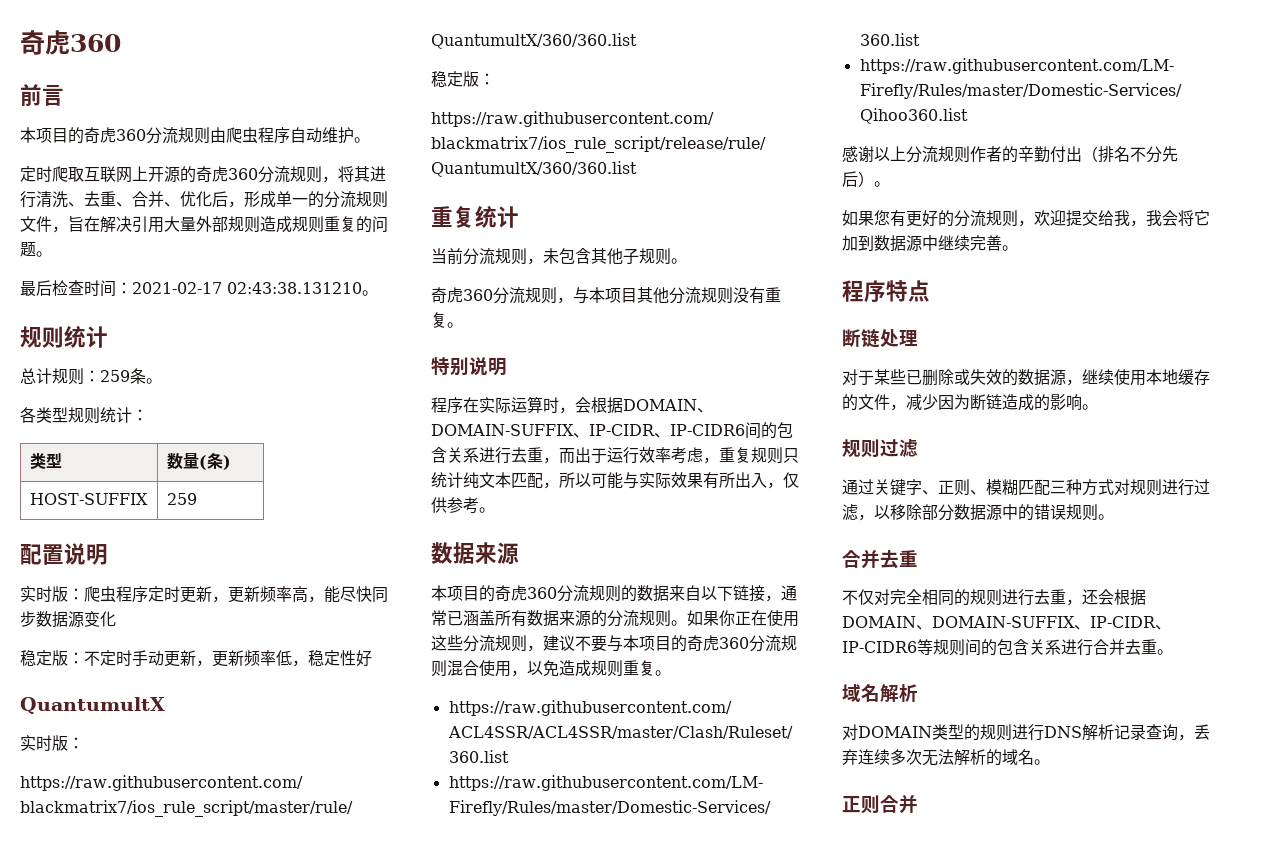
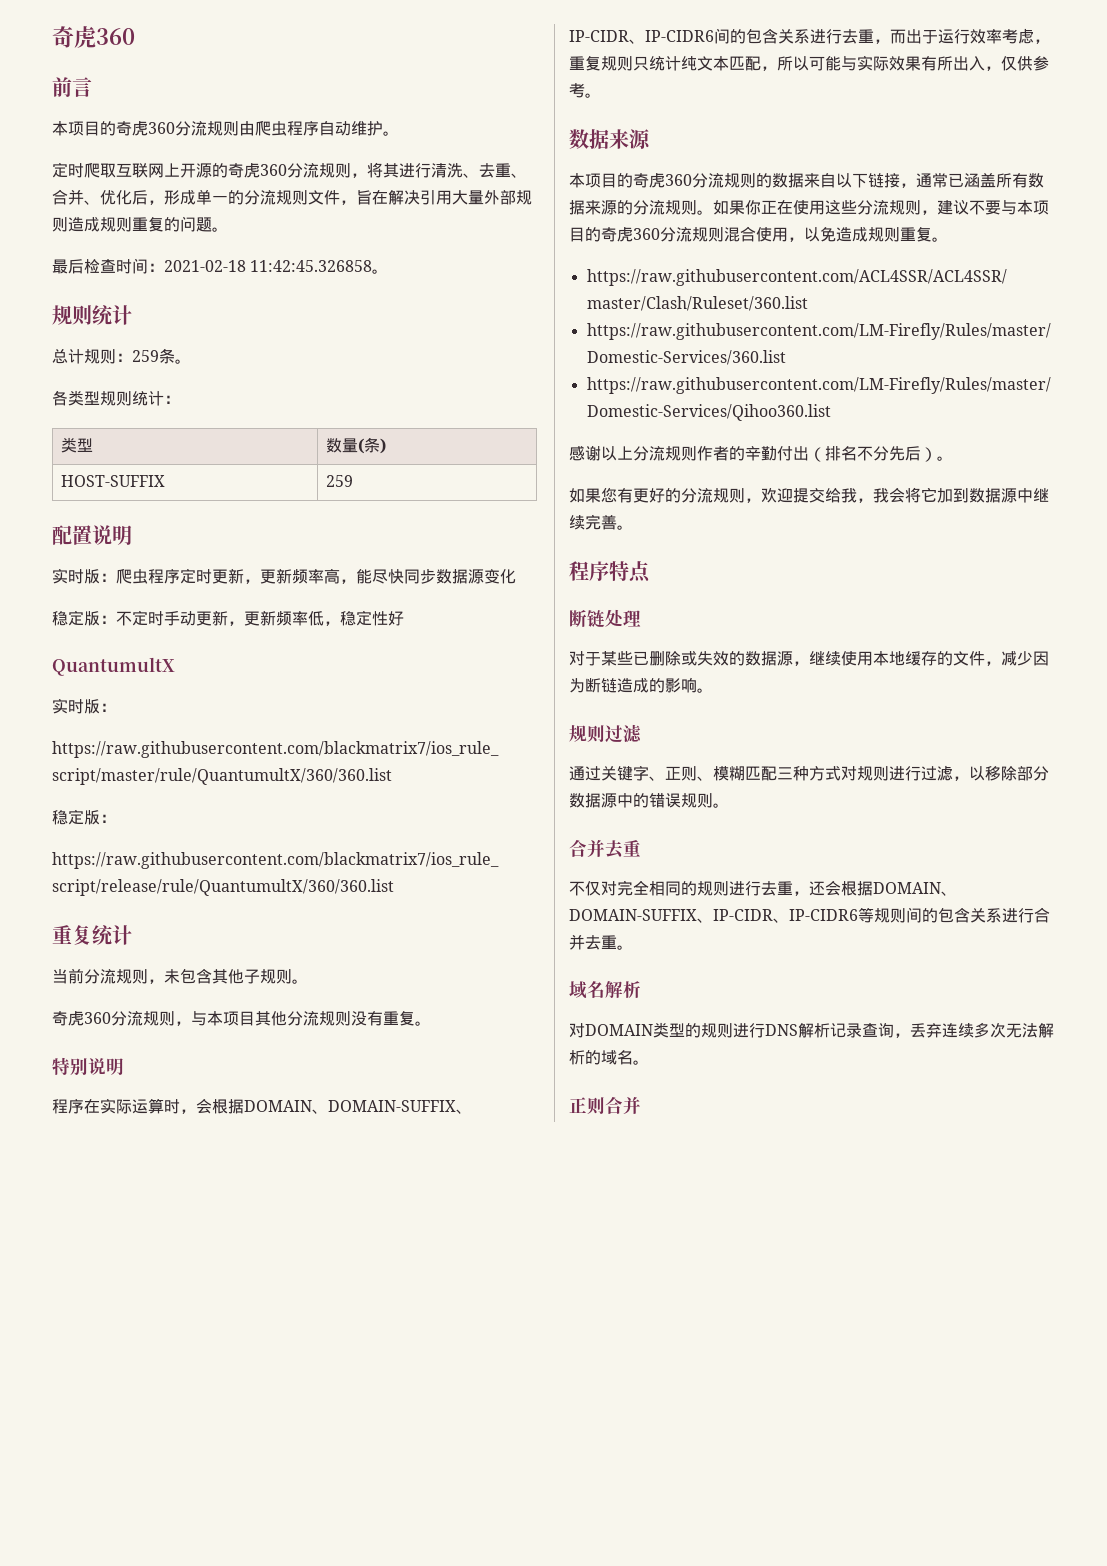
- 最后检查时间：2021-02-17 02:43:38.131210。
+ 最后检查时间：2021-02-18 11:42:45.326858。

